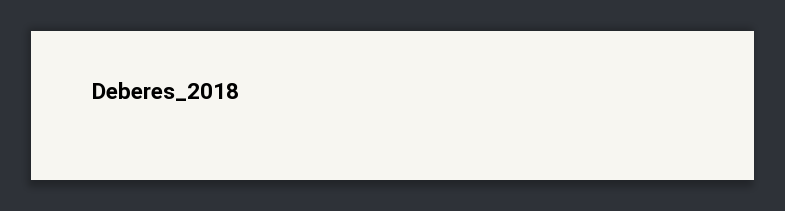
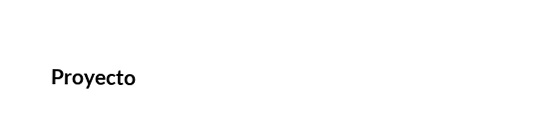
- Deberes_2018
+ Proyecto

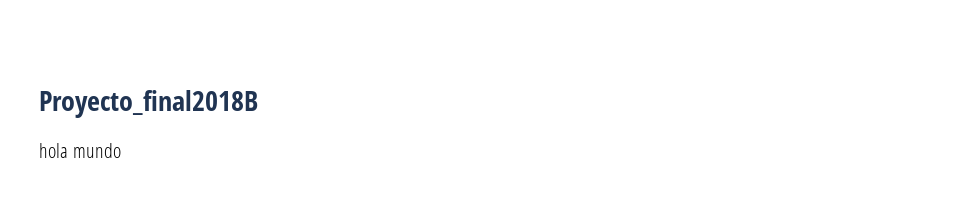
- Proyecto
+ Proyecto_final2018B
+ hola mundo

